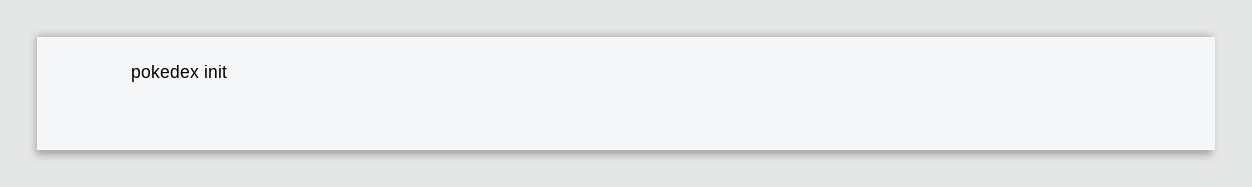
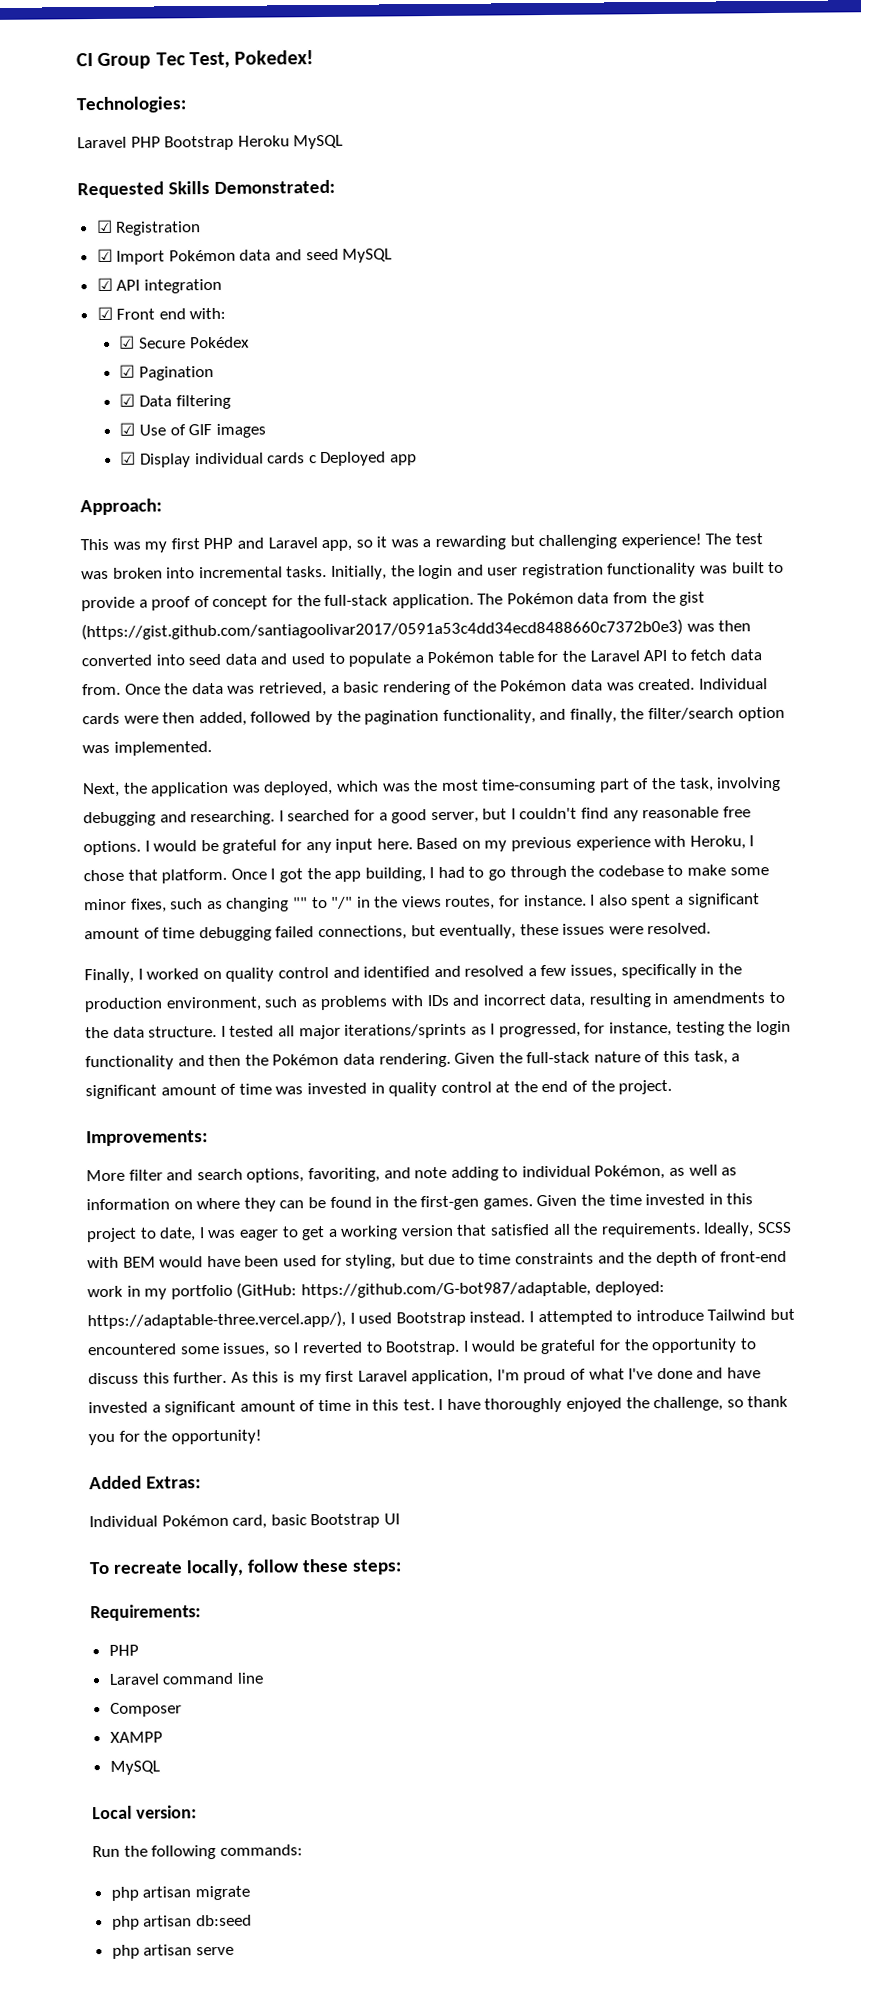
- pokedex init
+ CI Group Tec Test, Pokedex!
+ Technologies:
+ Laravel PHP Bootstrap Heroku MySQL
+ Requested Skills Demonstrated:
+ ☑ Registration
+ ☑ Import Pokémon data and seed MySQL
+ ☑ API integration
+ ☑ Front end with:
+ ☑ Secure Pokédex
+ ☑ Pagination
+ ☑ Data filtering
+ ☑ Use of GIF images
+ ☑ Display individual cards c Deployed app
+ Approach:
+ This was my first PHP and Laravel app, so it was a rewarding but challenging experience! The test was broken into incremental tasks. Initially, the login and user registration functionality was built to provide a proof of concept for the full-stack application. The Pokémon data from the gist (https://gist.github.com/santiagoolivar2017/0591a53c4dd34ecd8488660c7372b0e3) was then converted into seed data and used to populate a Pokémon table for the Laravel API to fetch data from. Once the data was retrieved, a basic rendering of the Pokémon data was created. Individual cards were then added, followed by the pagination functionality, and finally, the filter/search option was implemented.
+ Next, the application was deployed, which was the most time-consuming part of the task, involving debugging and researching. I searched for a good server, but I couldn't find any reasonable free options. I would be grateful for any input here. Based on my previous experience with Heroku, I chose that platform. Once I got the app building, I had to go through the codebase to make some minor fixes, such as changing "" to "/" in the views routes, for instance. I also spent a significant amount of time debugging failed connections, but eventually, these issues were resolved.
+ Finally, I worked on quality control and identified and resolved a few issues, specifically in the production environment, such as problems with IDs and incorrect data, resulting in amendments to the data structure. I tested all major iterations/sprints as I progressed, for instance, testing the login functionality and then the Pokémon data rendering. Given the full-stack nature of this task, a significant amount of time was invested in quality control at the end of the project.
+ Improvements:
+ More filter and search options, favoriting, and note adding to individual Pokémon, as well as information on where they can be found in the first-gen games. Given the time invested in this project to date, I was eager to get a working version that satisfied all the requirements. Ideally, SCSS with BEM would have been used for styling, but due to time constraints and the depth of front-end work in my portfolio (GitHub: https://github.com/G-bot987/adaptable, deployed: https://adaptable-three.vercel.app/), I used Bootstrap instead. I attempted to introduce Tailwind but encountered some issues, so I reverted to Bootstrap. I would be grateful for the opportunity to discuss this further. As this is my first Laravel application, I'm proud of what I've done and have invested a significant amount of time in this test. I have thoroughly enjoyed the challenge, so thank you for the opportunity!
+ Added Extras:
+ Individual Pokémon card, basic Bootstrap UI
+ To recreate locally, follow these steps:
+ Requirements:
+ PHP
+ Laravel command line
+ Composer
+ XAMPP
+ MySQL
+ Local version:
+ Run the following commands:
+ php artisan migrate
+ php artisan db:seed
+ php artisan serve

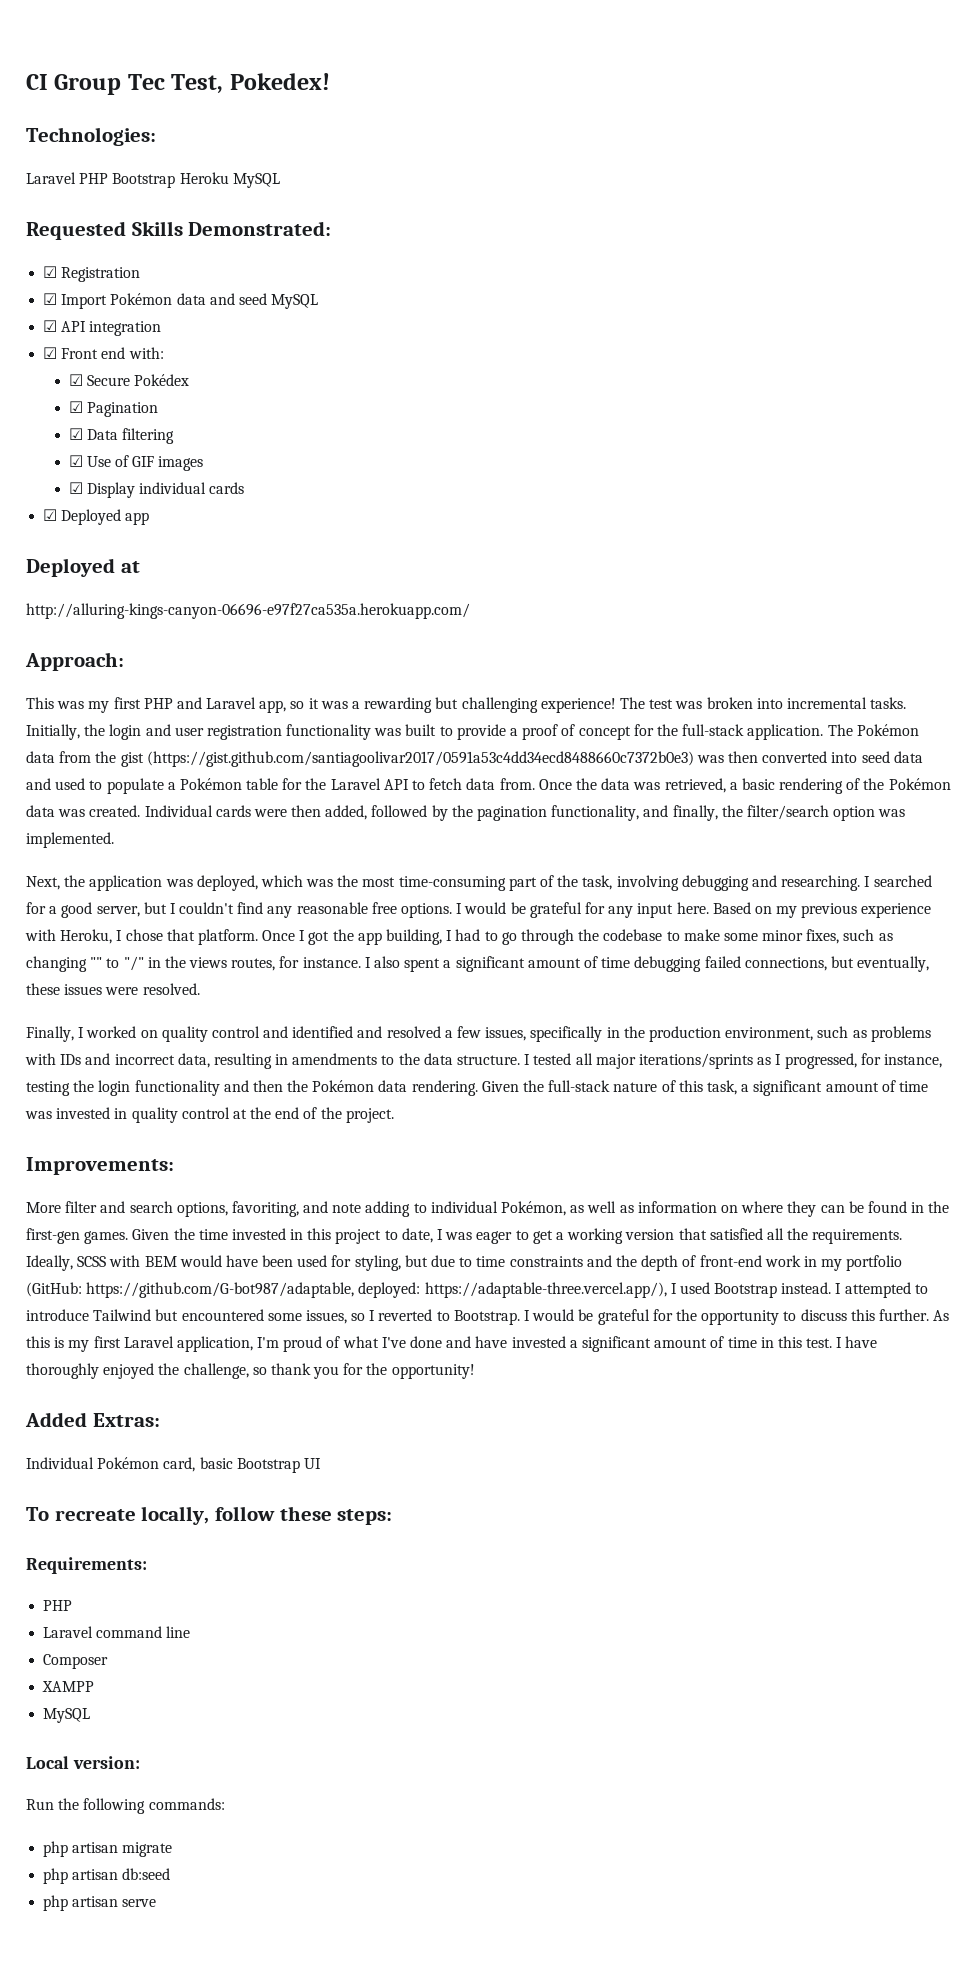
- ☑ Display individual cards c Deployed app
+ ☑ Display individual cards
+ ☑ Deployed app
+ Deployed at
+ http://alluring-kings-canyon-06696-e97f27ca535a.herokuapp.com/

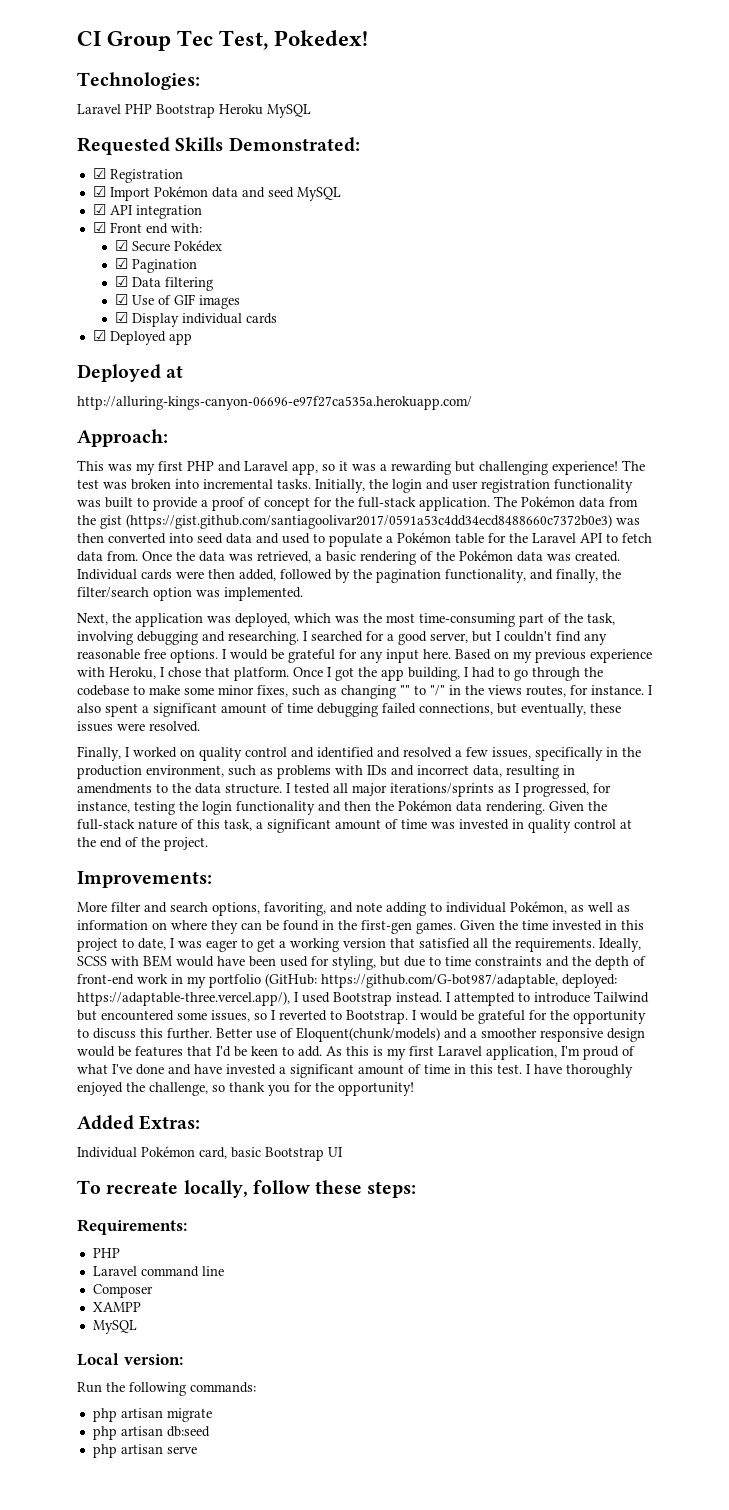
+ Better use of Eloquent(chunk/models) and a smoother responsive design would be features that I'd be keen to add.

